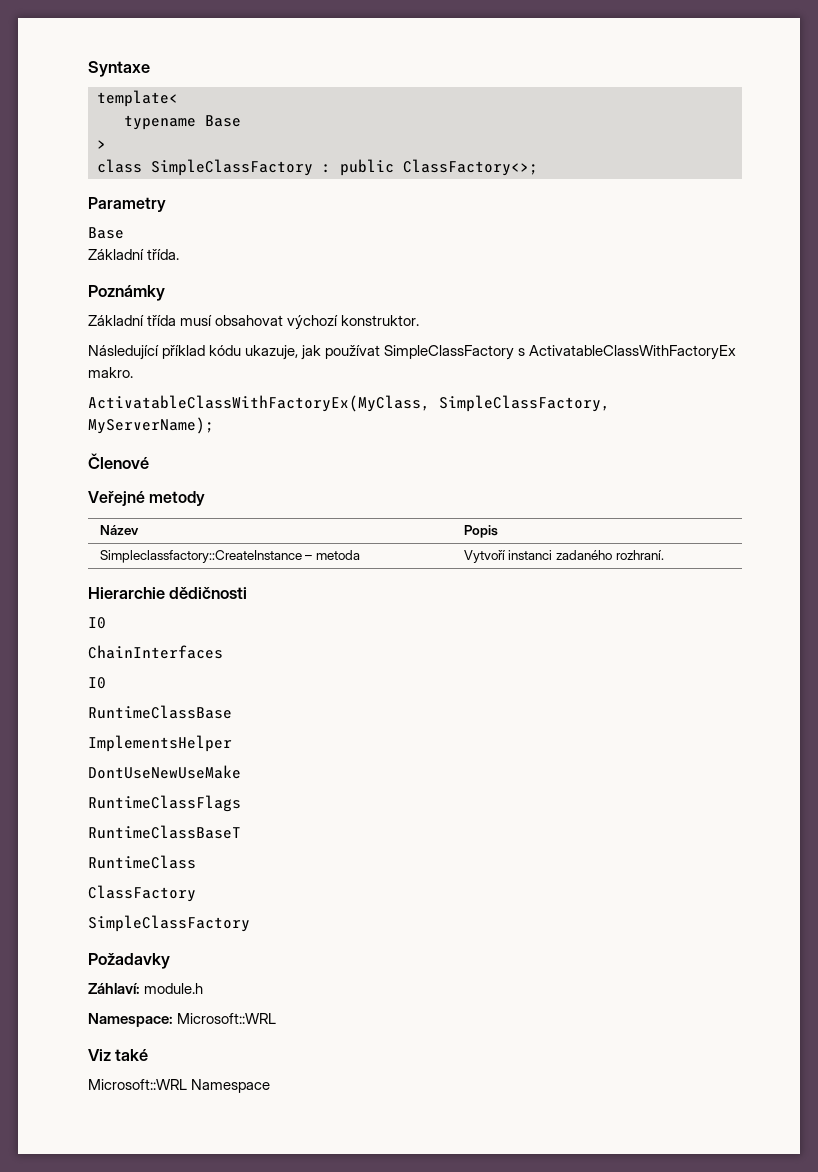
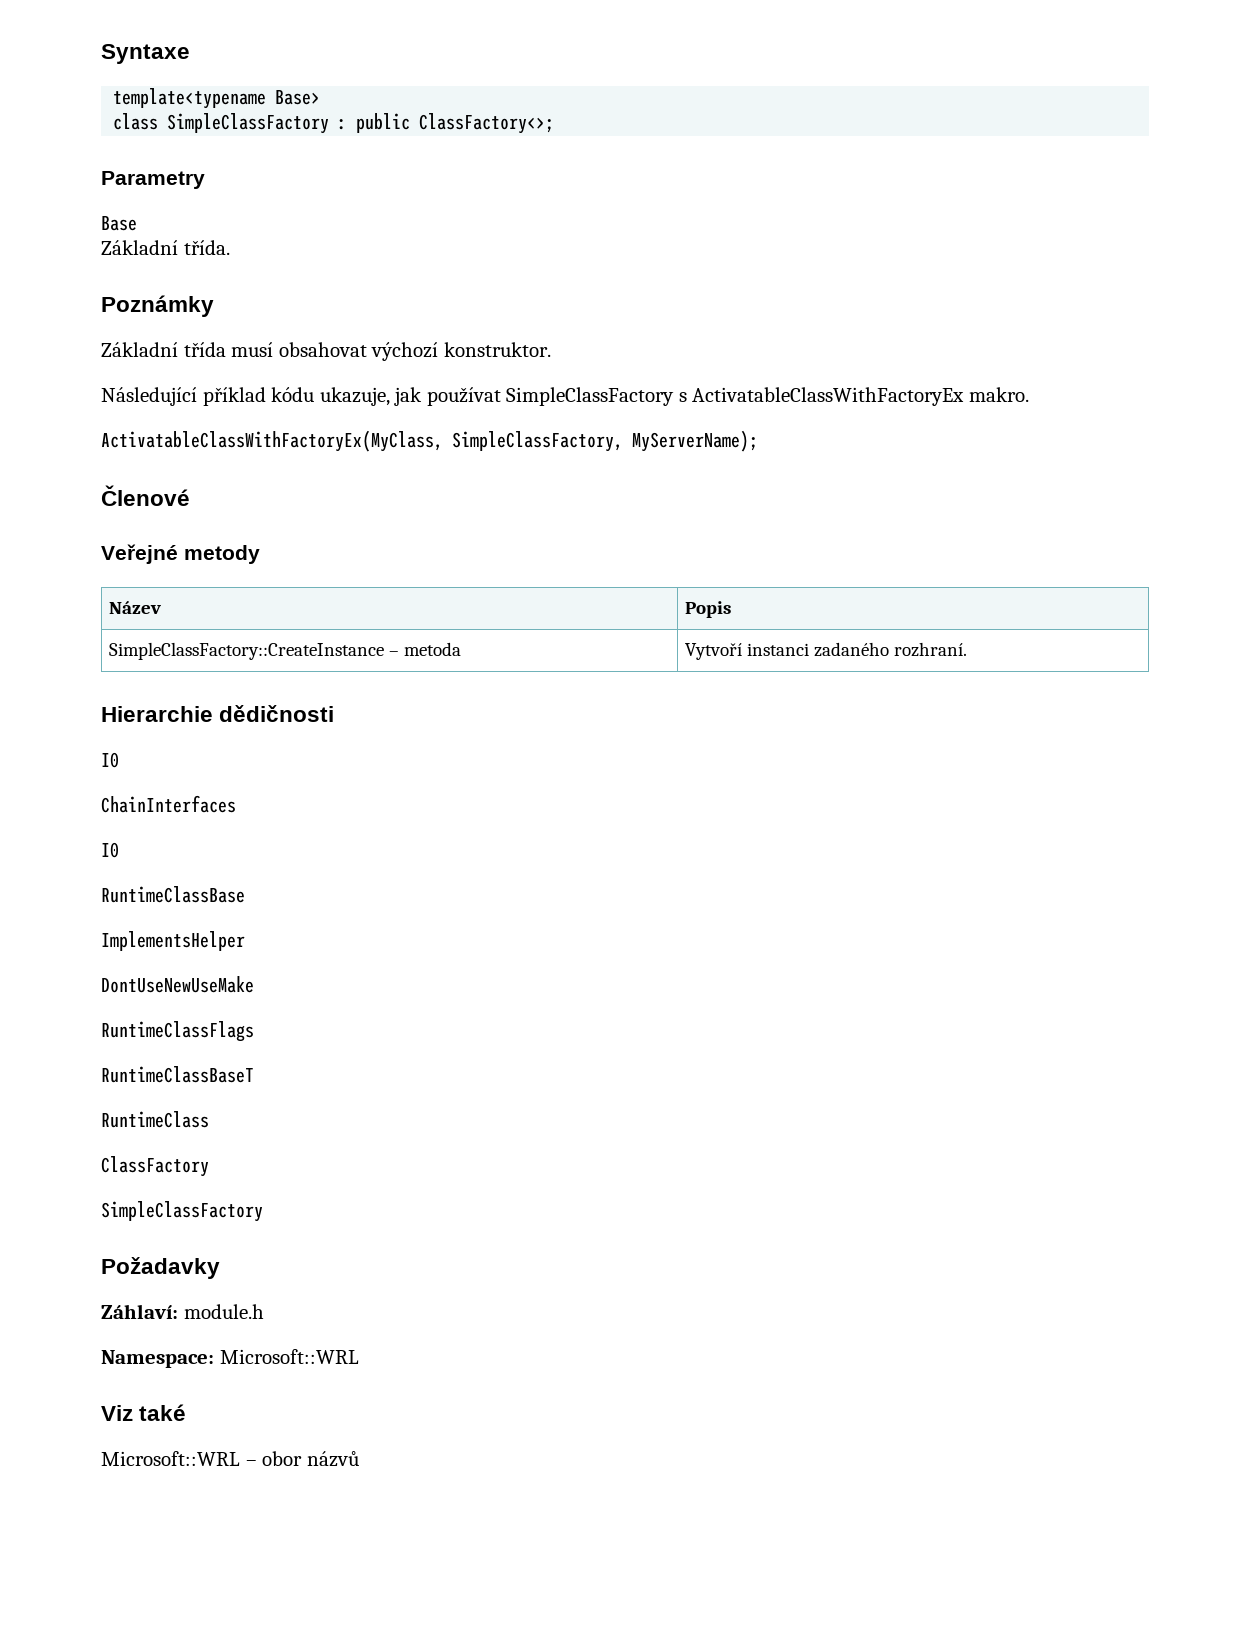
- template<
- typename Base
- >
+ template<typename Base>
- Simpleclassfactory::CreateInstance – metoda | Vytvoří instanci zadaného rozhraní.
+ SimpleClassFactory::CreateInstance – metoda | Vytvoří instanci zadaného rozhraní.
- Microsoft::WRL Namespace
+ Microsoft::WRL – obor názvů

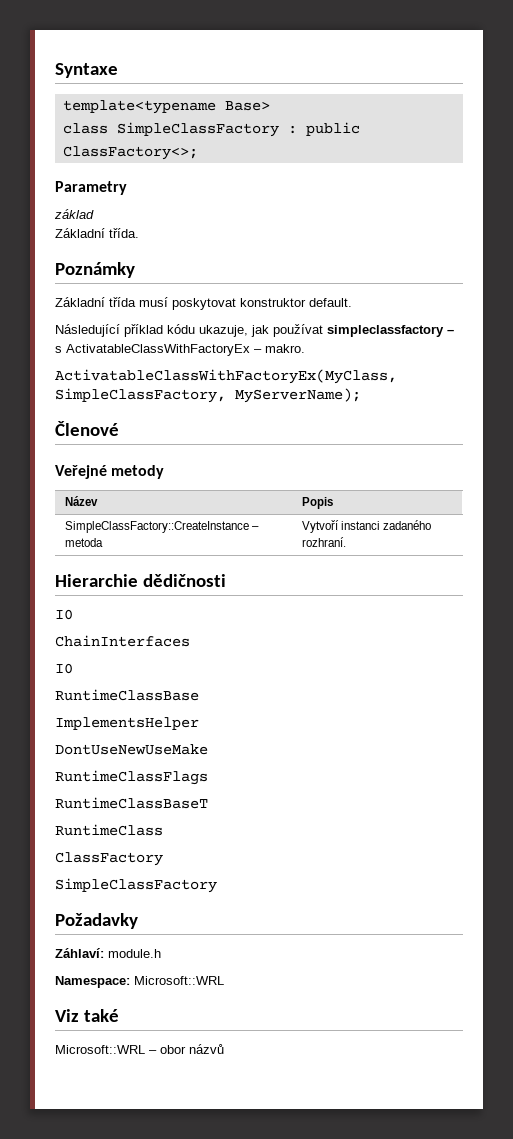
- Base
+ základ
- Základní třída musí obsahovat výchozí konstruktor.
+ Základní třída musí poskytovat konstruktor default.
- Následující příklad kódu ukazuje, jak používat SimpleClassFactory s ActivatableClassWithFactoryEx makro.
+ Následující příklad kódu ukazuje, jak používat simpleclassfactory – s ActivatableClassWithFactoryEx – makro.

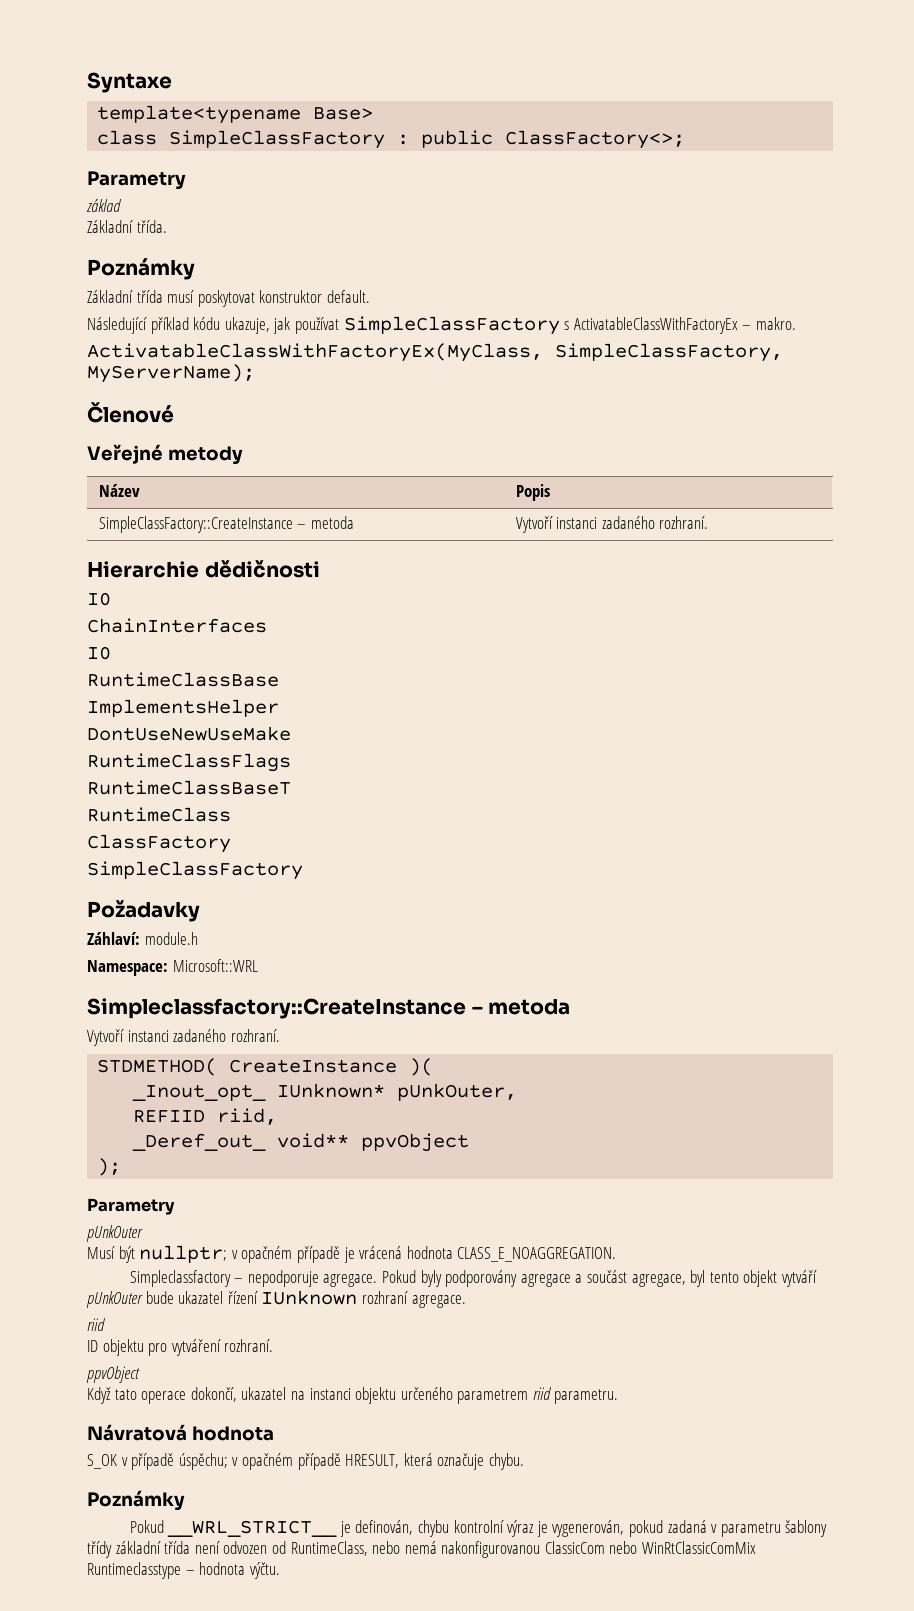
- Následující příklad kódu ukazuje, jak používat simpleclassfactory – s ActivatableClassWithFactoryEx – makro.
+ Následující příklad kódu ukazuje, jak používat SimpleClassFactory s ActivatableClassWithFactoryEx – makro.
- Viz také
- Microsoft::WRL – obor názvů
+ Simpleclassfactory::CreateInstance – metoda
+ Vytvoří instanci zadaného rozhraní.
+ STDMETHOD( CreateInstance )(
+ _Inout_opt_ IUnknown* pUnkOuter,
+ REFIID riid,
+ _Deref_out_ void** ppvObject
+ );
+ Parametry
+ pUnkOuter
+ Musí být nullptr; v opačném případě je vrácená hodnota CLASS_E_NOAGGREGATION.
+ Simpleclassfactory – nepodporuje agregace. Pokud byly podporovány agregace a součást agregace, byl tento objekt vytváří pUnkOuter bude ukazatel řízení IUnknown rozhraní agregace.
+ riid
+ ID objektu pro vytváření rozhraní.
+ ppvObject
+ Když tato operace dokončí, ukazatel na instanci objektu určeného parametrem riid parametru.
+ Návratová hodnota
+ S_OK v případě úspěchu; v opačném případě HRESULT, která označuje chybu.
+ Poznámky
+ Pokud __WRL_STRICT__ je definován, chybu kontrolní výraz je vygenerován, pokud zadaná v parametru šablony třídy základní třída není odvozen od RuntimeClass, nebo nemá nakonfigurovanou ClassicCom nebo WinRtClassicComMix Runtimeclasstype – hodnota výčtu.

